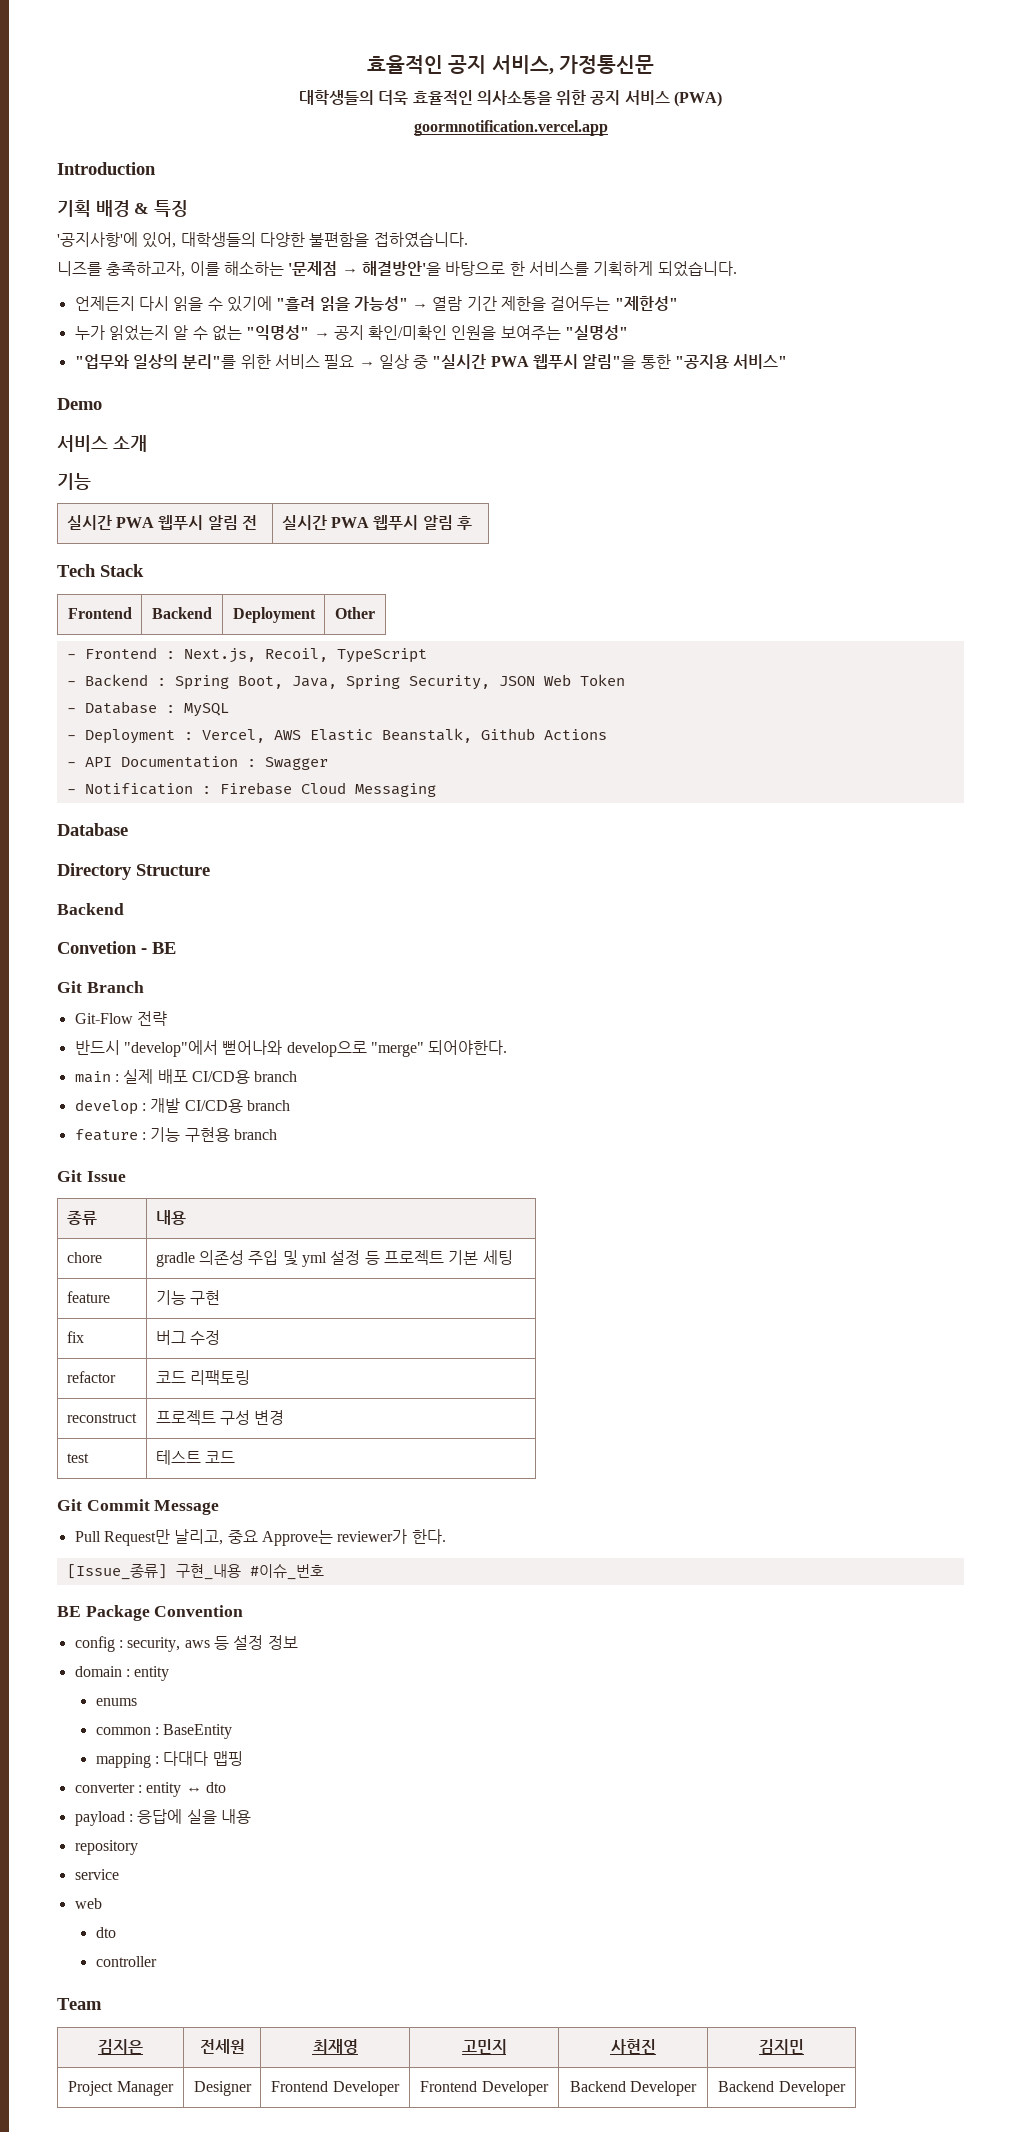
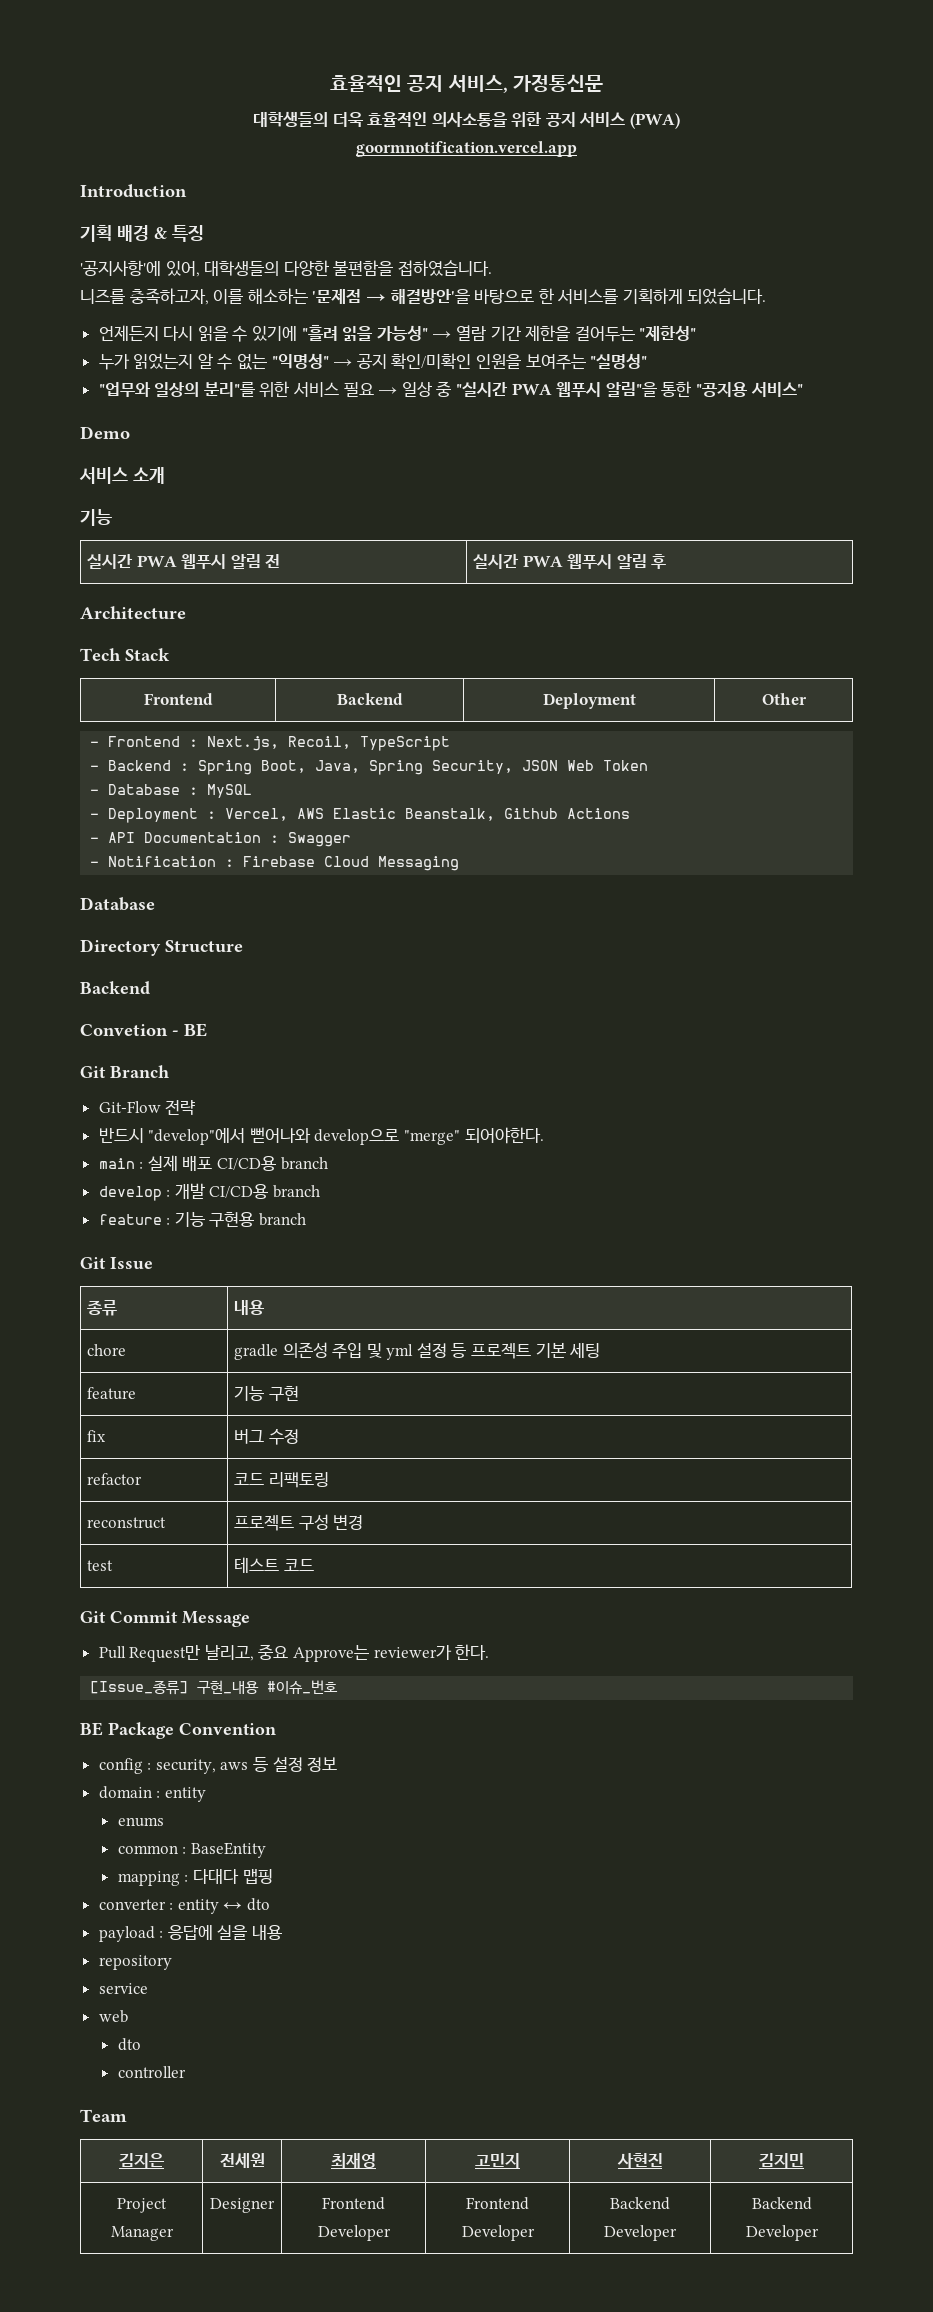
+ Architecture

